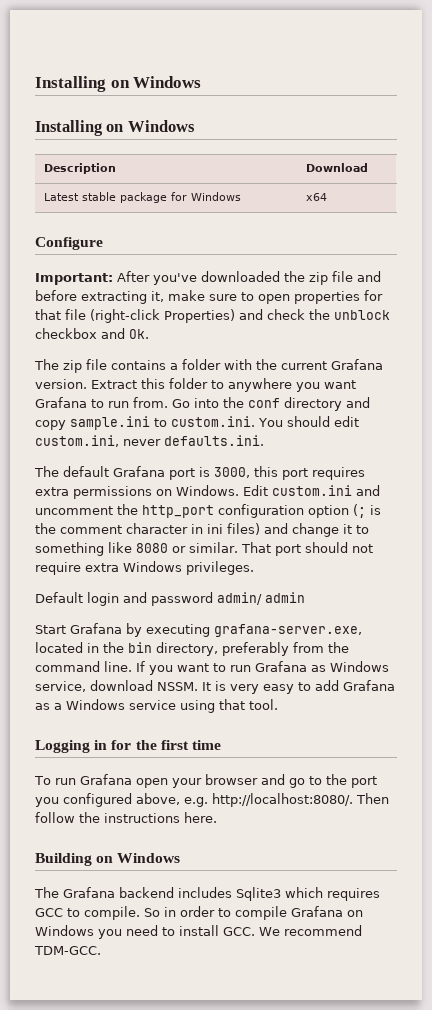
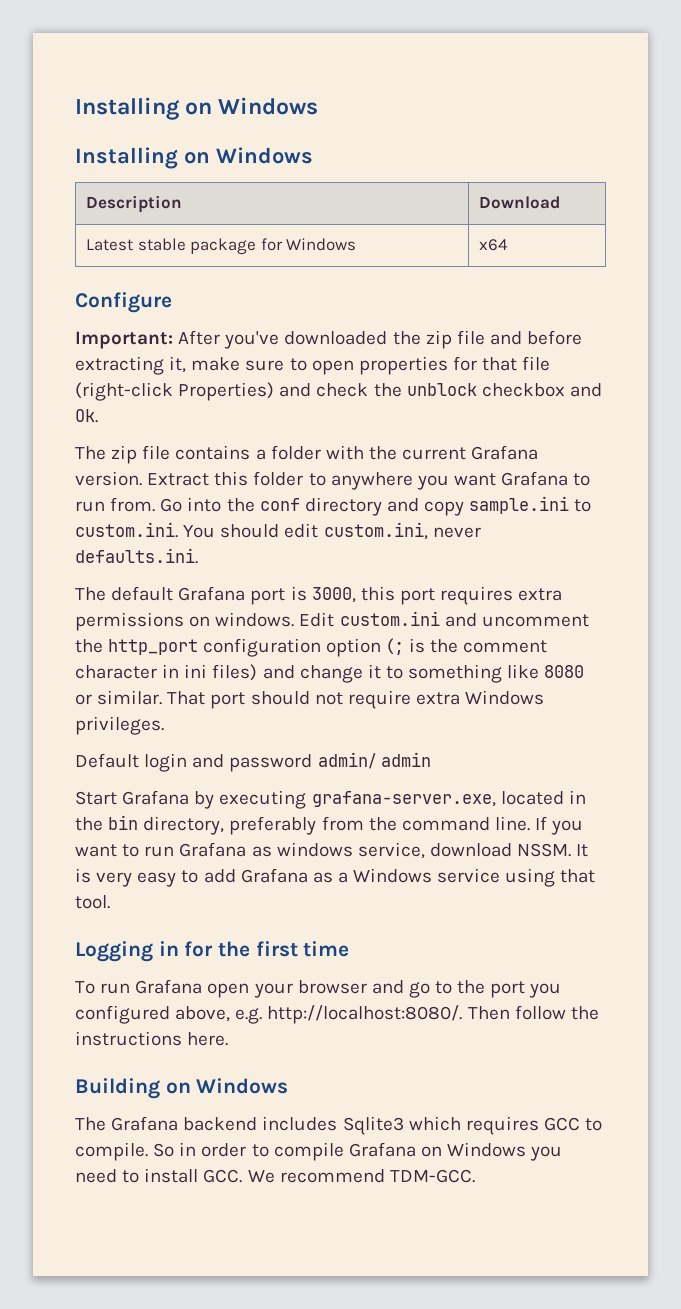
- The default Grafana port is 3000, this port requires extra permissions on Windows.
+ The default Grafana port is 3000, this port requires extra permissions on windows.
- If you want to run Grafana as Windows service, download NSSM.
+ If you want to run Grafana as windows service, download NSSM.

